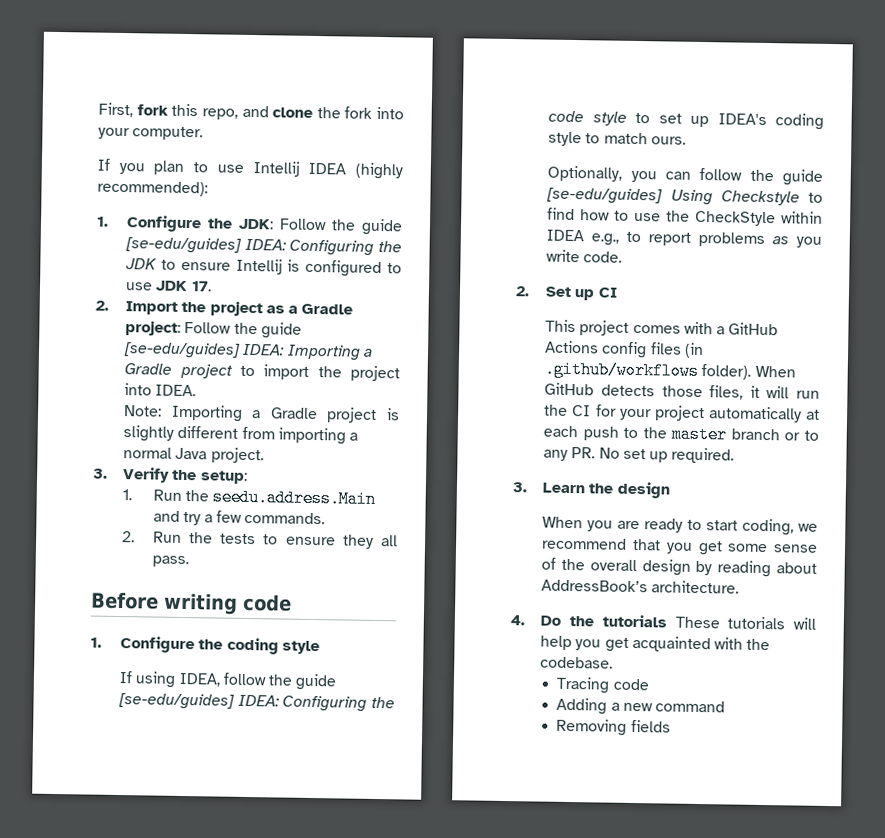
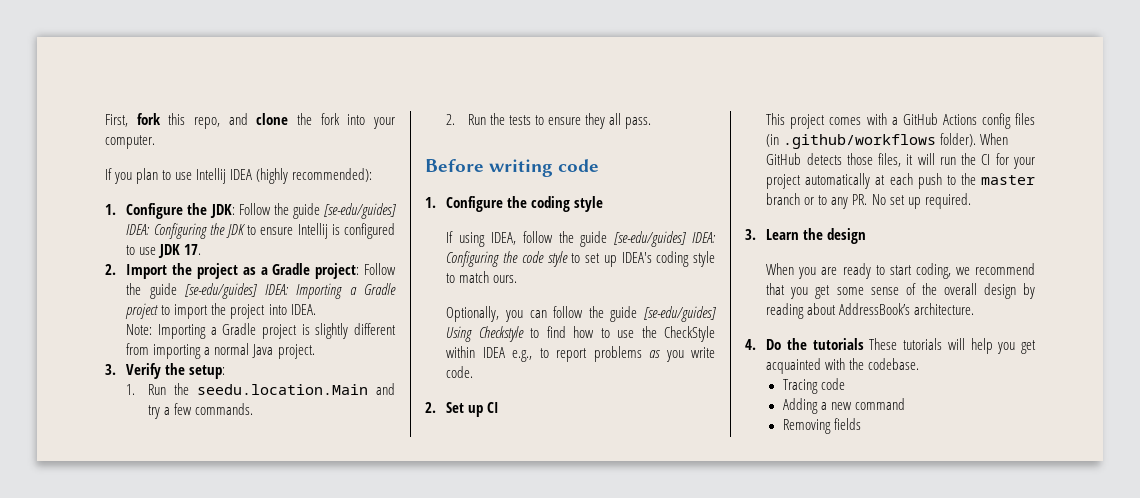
- 1. Run the seedu.address.Main and try a few commands.
+ 1. Run the seedu.location.Main and try a few commands.

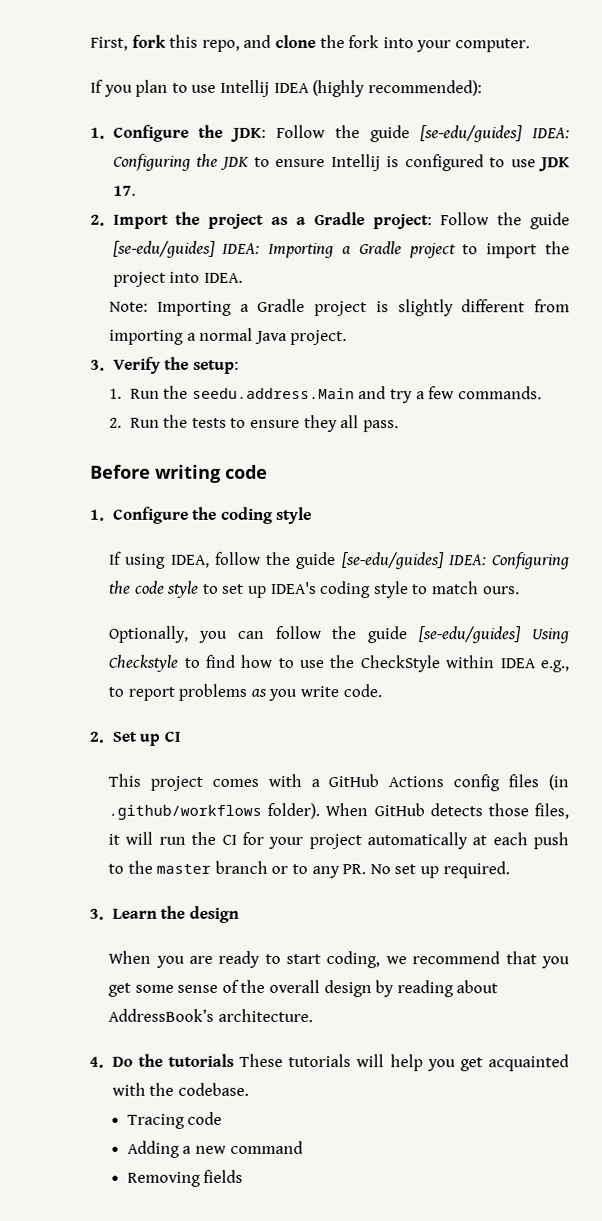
- 1. Run the seedu.location.Main and try a few commands.
+ 1. Run the seedu.address.Main and try a few commands.

